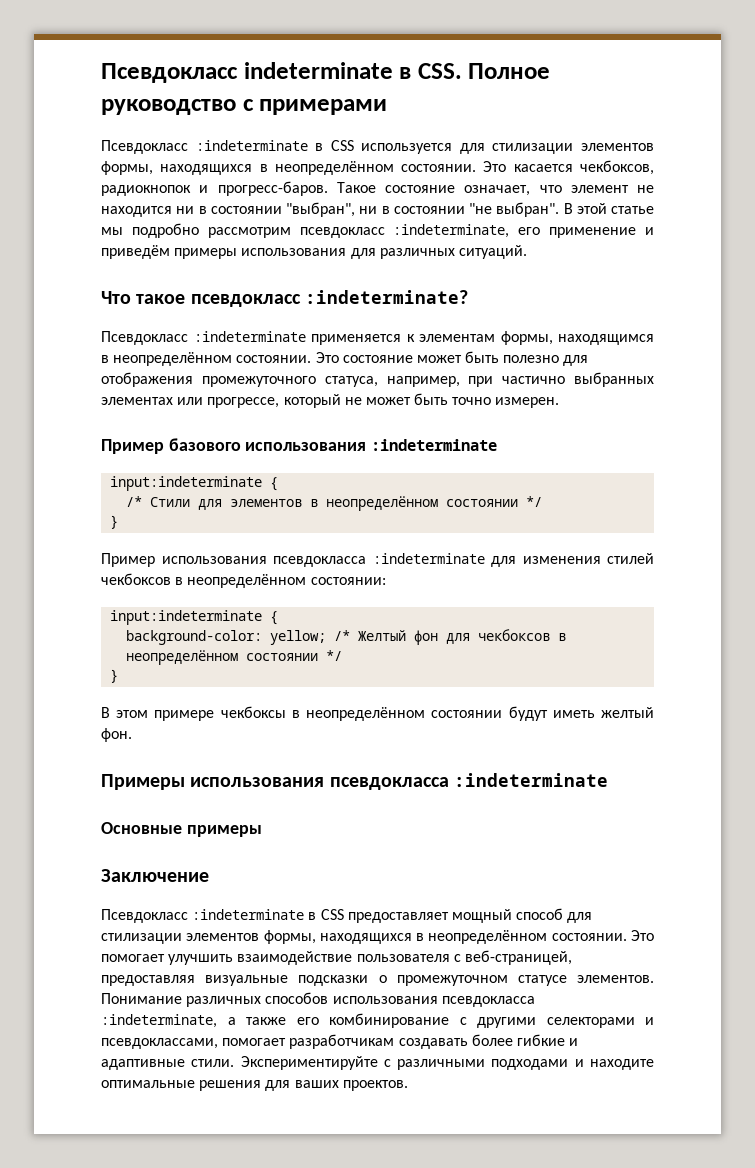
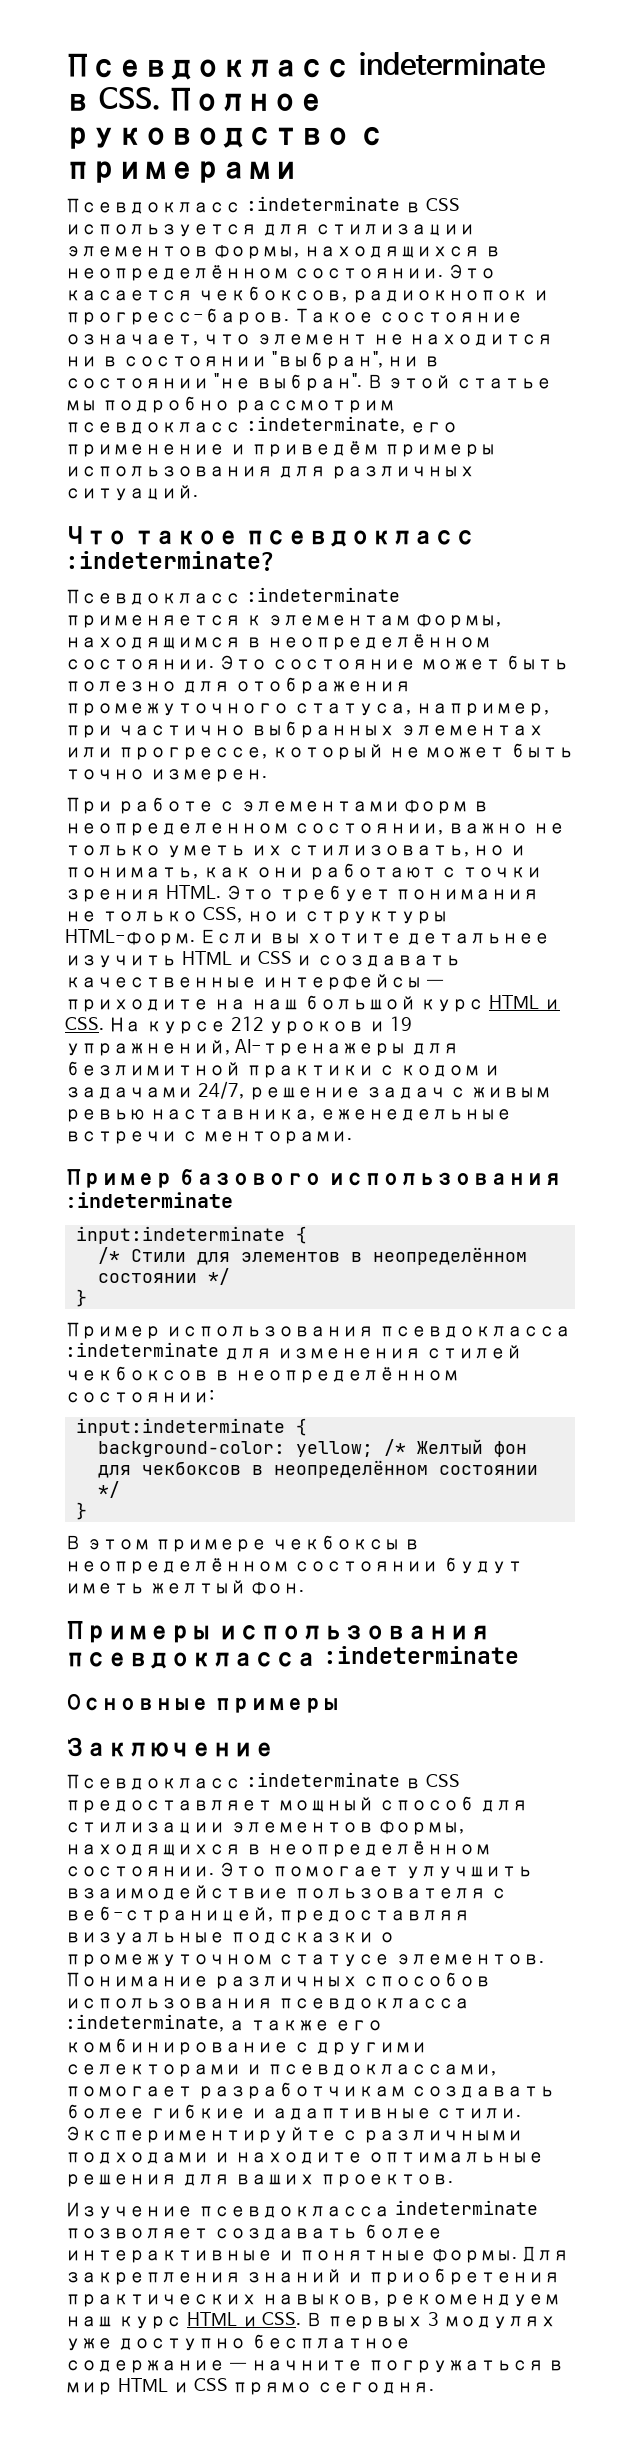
+ При работе с элементами форм в неопределенном состоянии, важно не только уметь их стилизовать, но и понимать, как они работают с точки зрения HTML. Это требует понимания не только CSS, но и структуры HTML-форм. Если вы хотите детальнее изучить HTML и CSS и создавать качественные интерфейсы — приходите на наш большой курс HTML и CSS. На курсе 212 уроков и 19 упражнений, AI-тренажеры для безлимитной практики с кодом и задачами 24/7, решение задач с живым ревью наставника, еженедельные встречи с менторами.
+ Изучение псевдокласса indeterminate позволяет создавать более интерактивные и понятные формы. Для закрепления знаний и приобретения практических навыков, рекомендуем наш курс HTML и CSS. В первых 3 модулях уже доступно бесплатное содержание — начните погружаться в мир HTML и CSS прямо сегодня.

